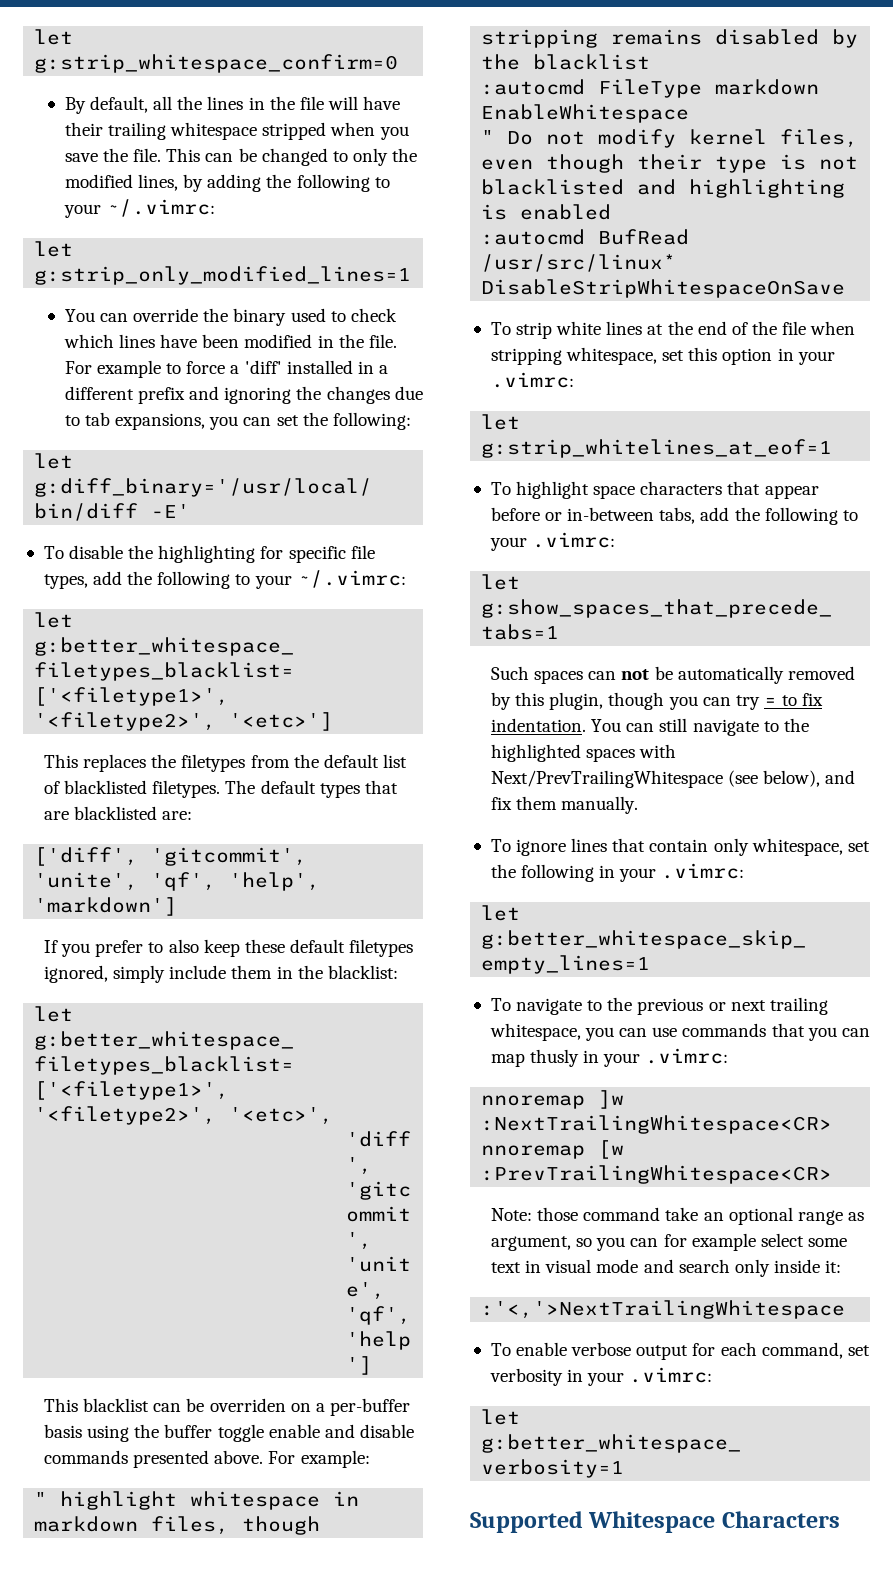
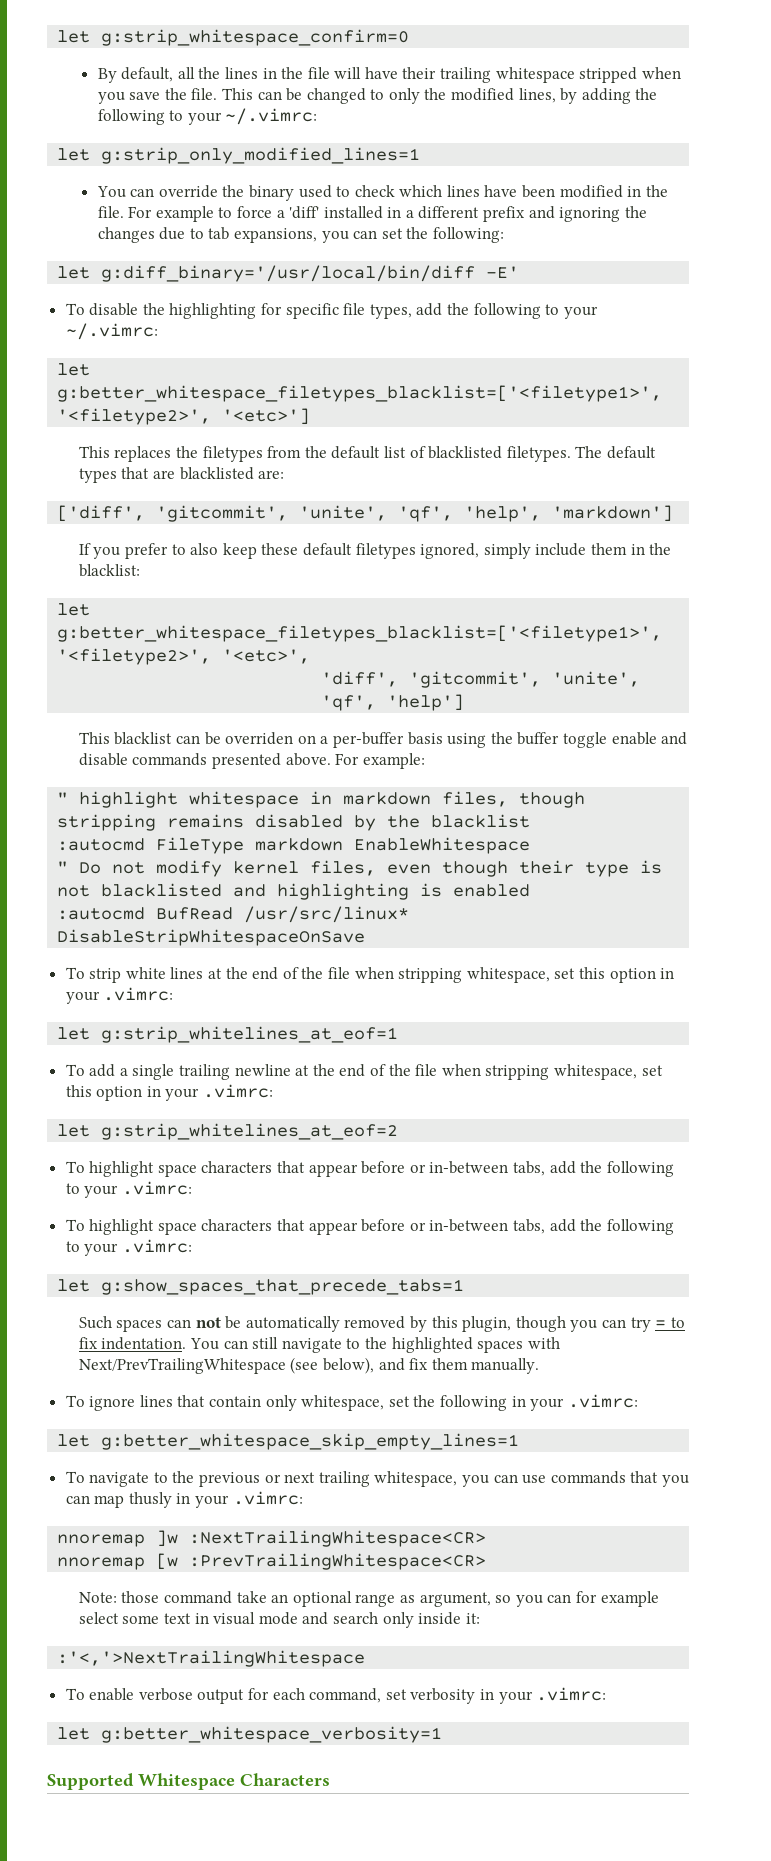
+ To add a single trailing newline at the end of the file when stripping whitespace, set this option in your .vimrc:
+ let g:strip_whitelines_at_eof=2
+ To highlight space characters that appear before or in-between tabs, add the following to your .vimrc:

